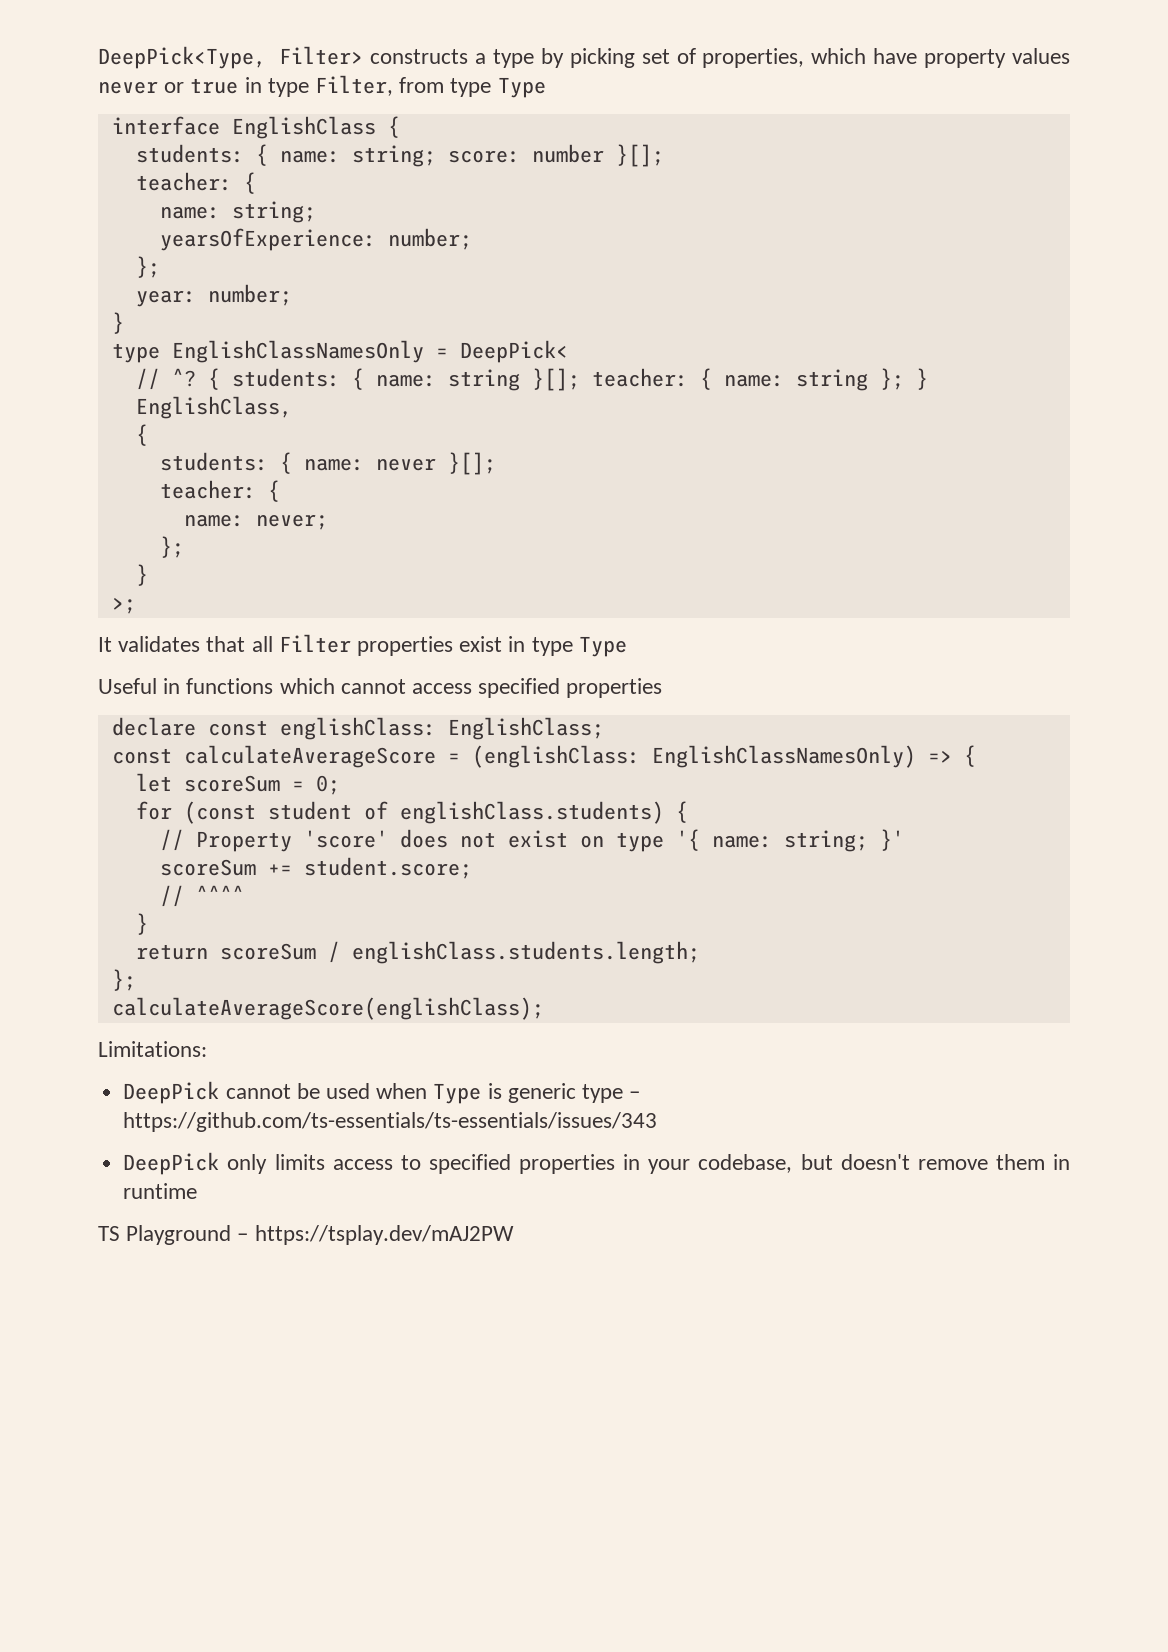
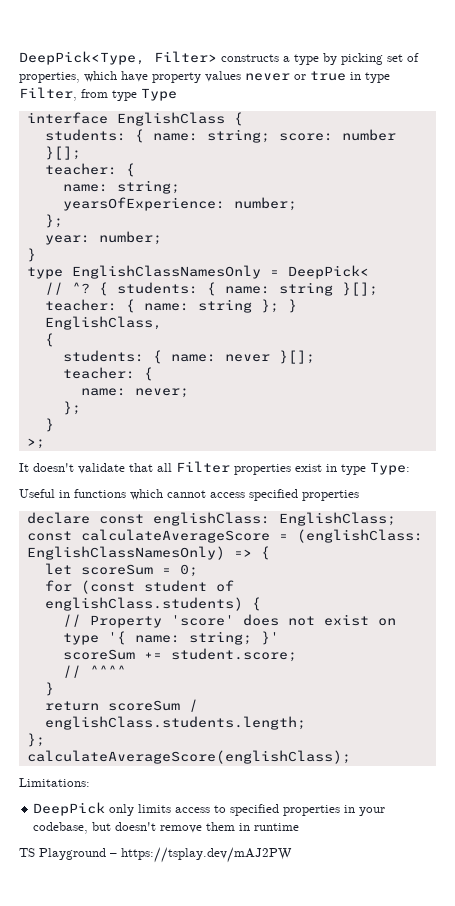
- It validates that all Filter properties exist in type Type
+ It doesn't validate that all Filter properties exist in type Type:
- DeepPick cannot be used when Type is generic type – https://github.com/ts-essentials/ts-essentials/issues/343

